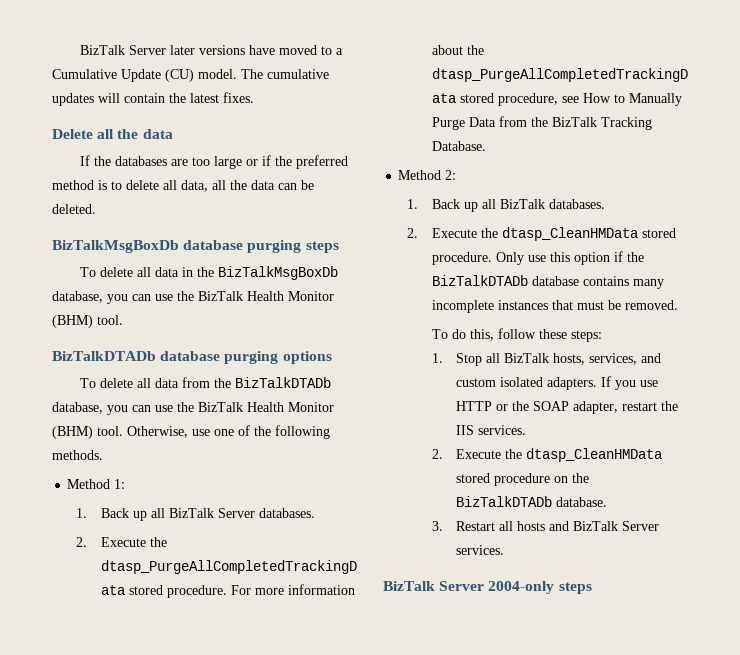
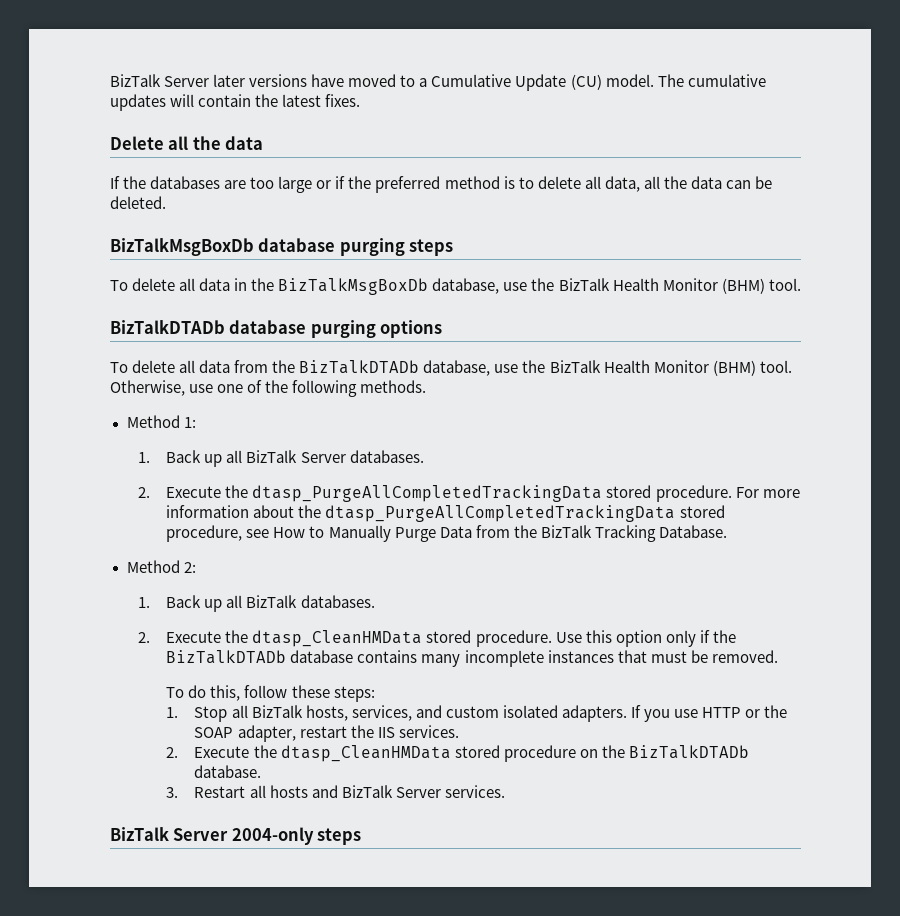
- To delete all data in the BizTalkMsgBoxDb database, you can use the BizTalk Health Monitor (BHM) tool.
+ To delete all data in the BizTalkMsgBoxDb database, use the BizTalk Health Monitor (BHM) tool.
- To delete all data from the BizTalkDTADb database, you can use the BizTalk Health Monitor (BHM) tool.
+ To delete all data from the BizTalkDTADb database, use the BizTalk Health Monitor (BHM) tool.
- Only use this option if the BizTalkDTADb database contains many incomplete instances that must be removed.
+ Use this option only if the BizTalkDTADb database contains many incomplete instances that must be removed.

